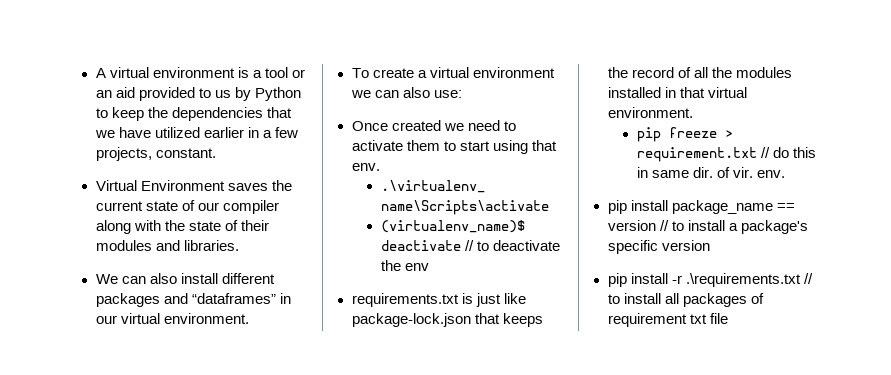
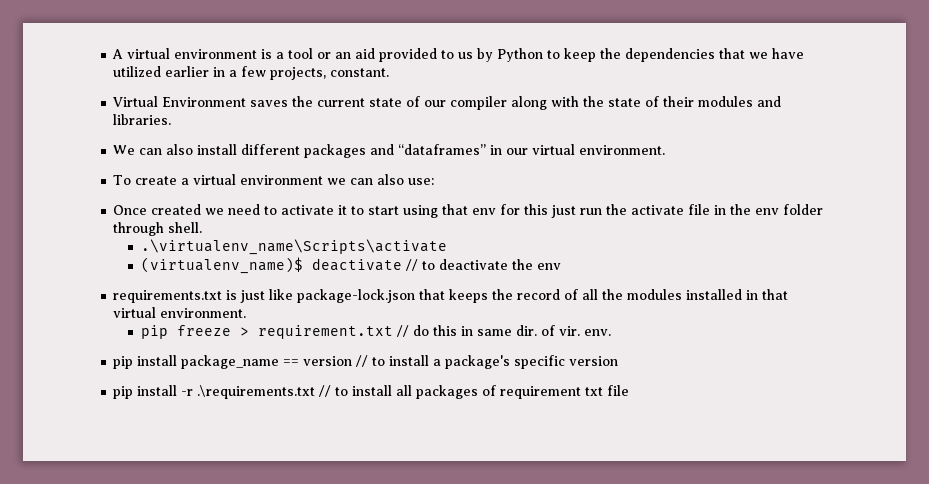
- Once created we need to activate them to start using that env.
+ Once created we need to activate it to start using that env for this just run the activate file in the env folder through shell.

